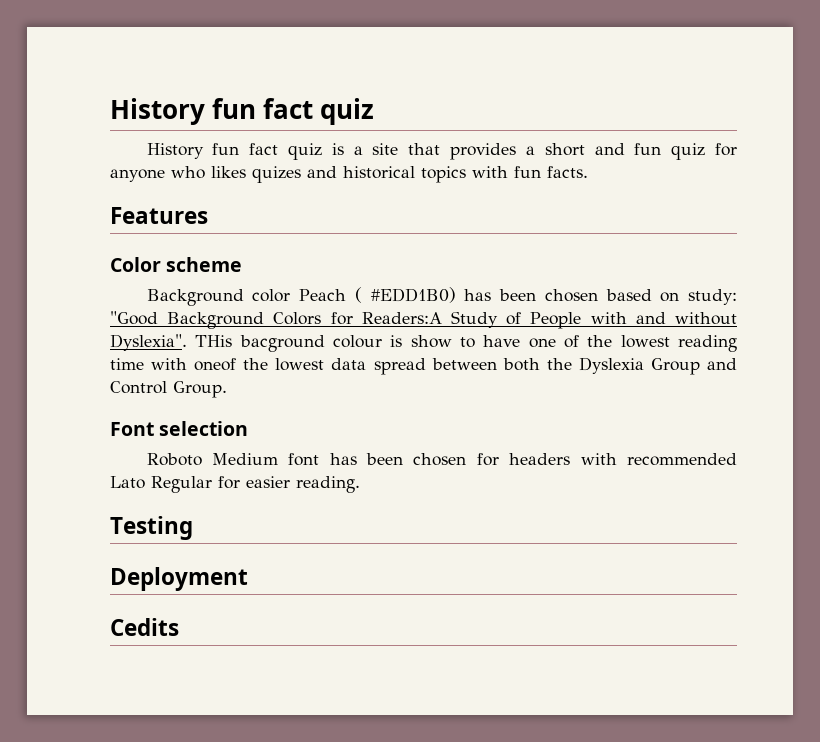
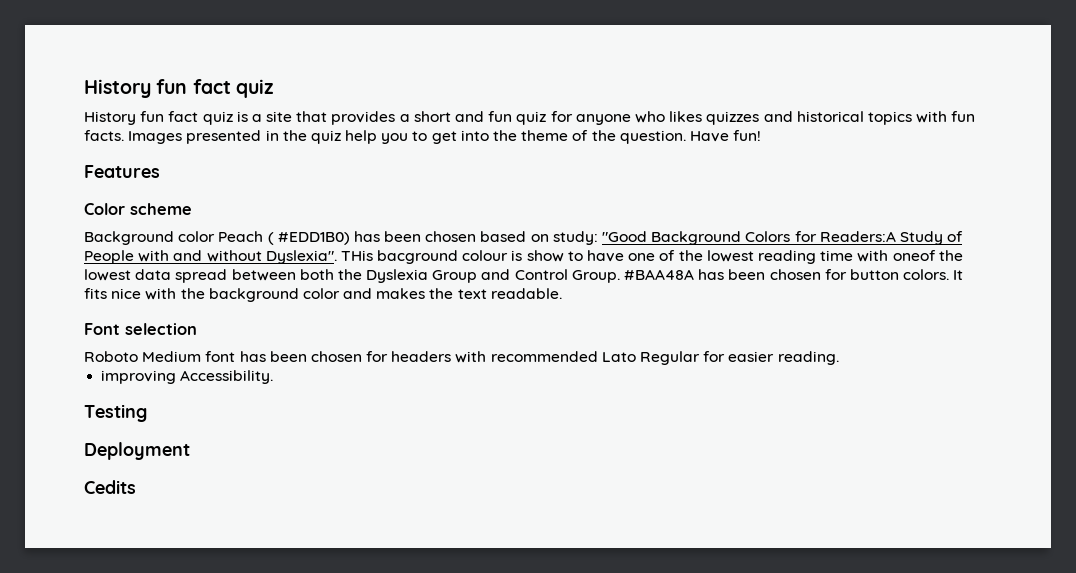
- History fun fact quiz is a site that provides a short and fun quiz for anyone who likes quizes and historical topics with fun facts.
+ History fun fact quiz is a site that provides a short and fun quiz for anyone who likes quizzes and historical topics with fun facts. Images presented in the quiz help you to get into the theme of the question. Have fun!
+ #BAA48A has been chosen for button colors. It fits nice with the background color and makes the text readable.
+ improving Accessibility.

